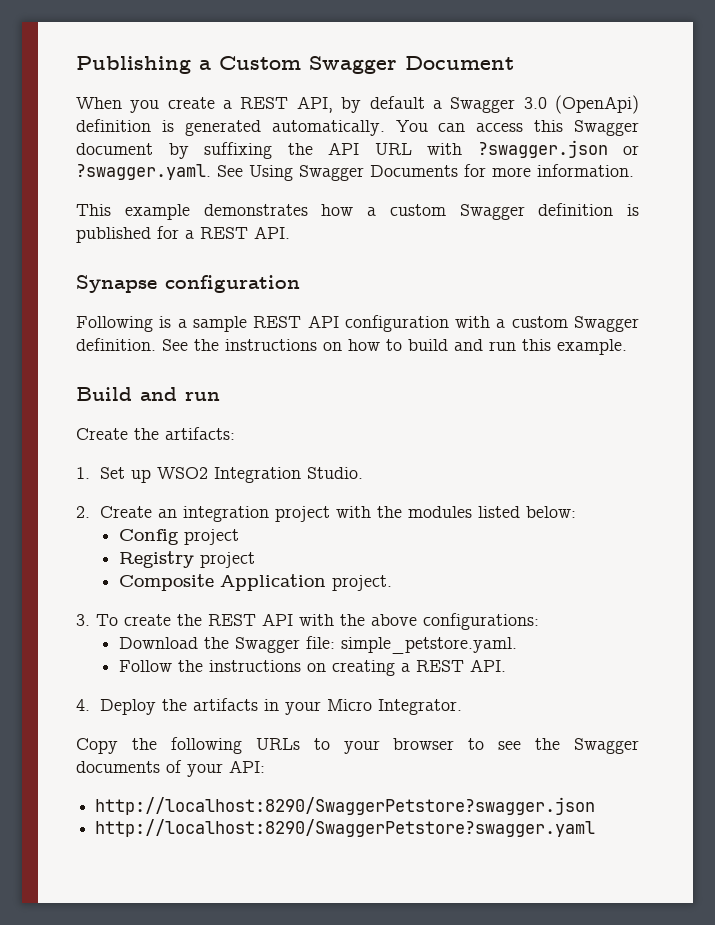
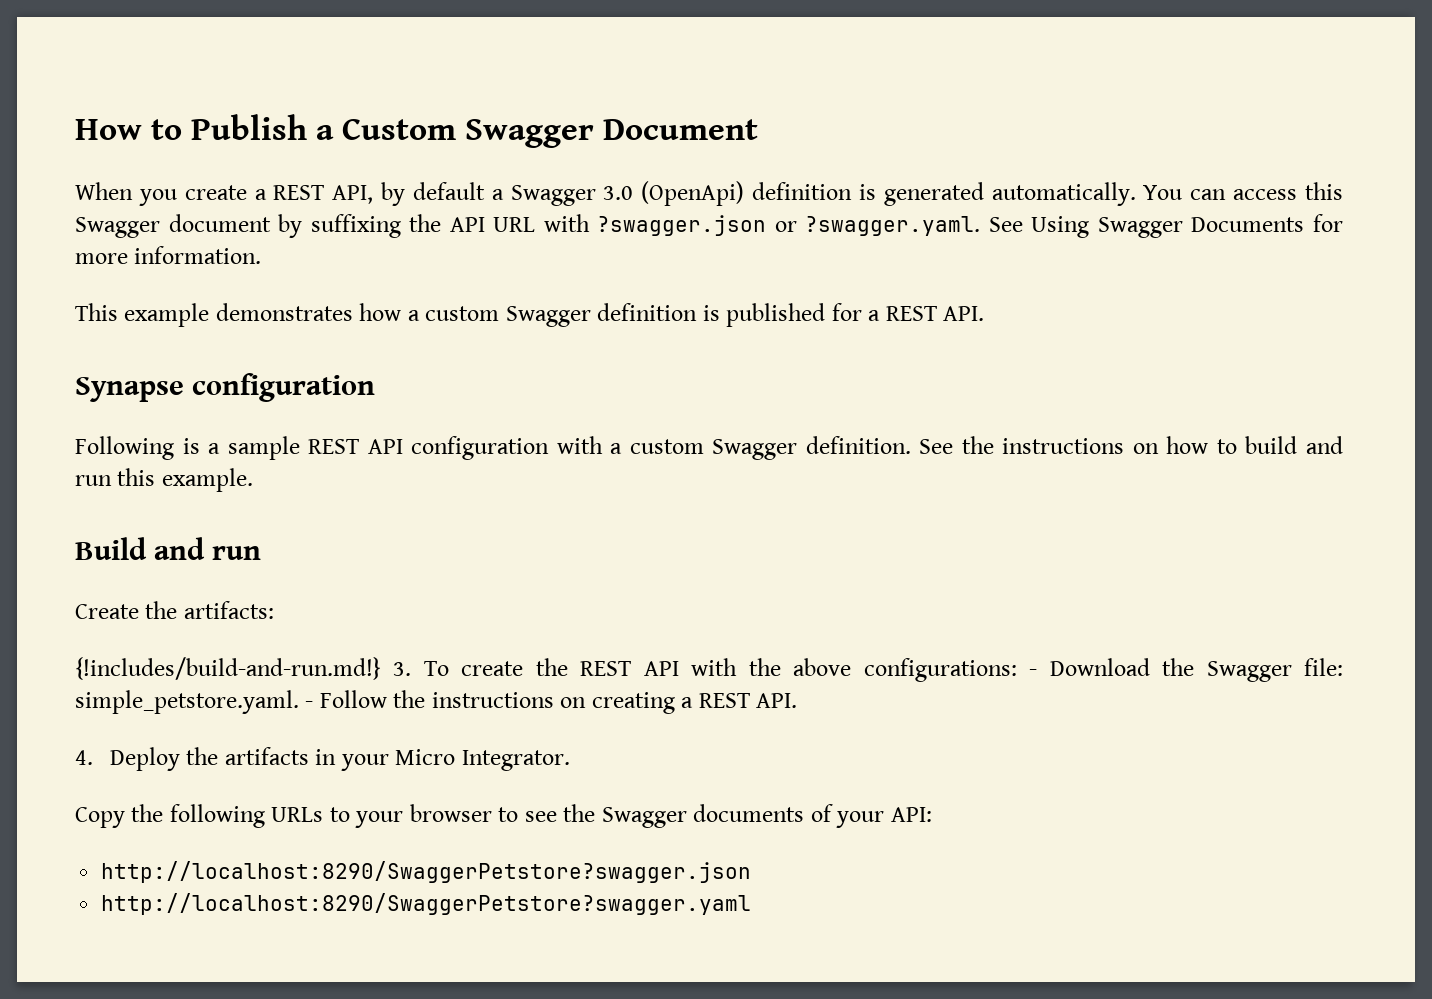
- Publishing a Custom Swagger Document
+ How to Publish a Custom Swagger Document
- 1. Set up WSO2 Integration Studio.
- 2. Create an integration project with the modules listed below:
- Config project
- Registry project
- Composite Application project.
- 3. To create the REST API with the above configurations:
- Download the Swagger file: simple_petstore.yaml.
- Follow the instructions on creating a REST API.
+ {!includes/build-and-run.md!} 3. To create the REST API with the above configurations: - Download the Swagger file: simple_petstore.yaml. - Follow the instructions on creating a REST API.

